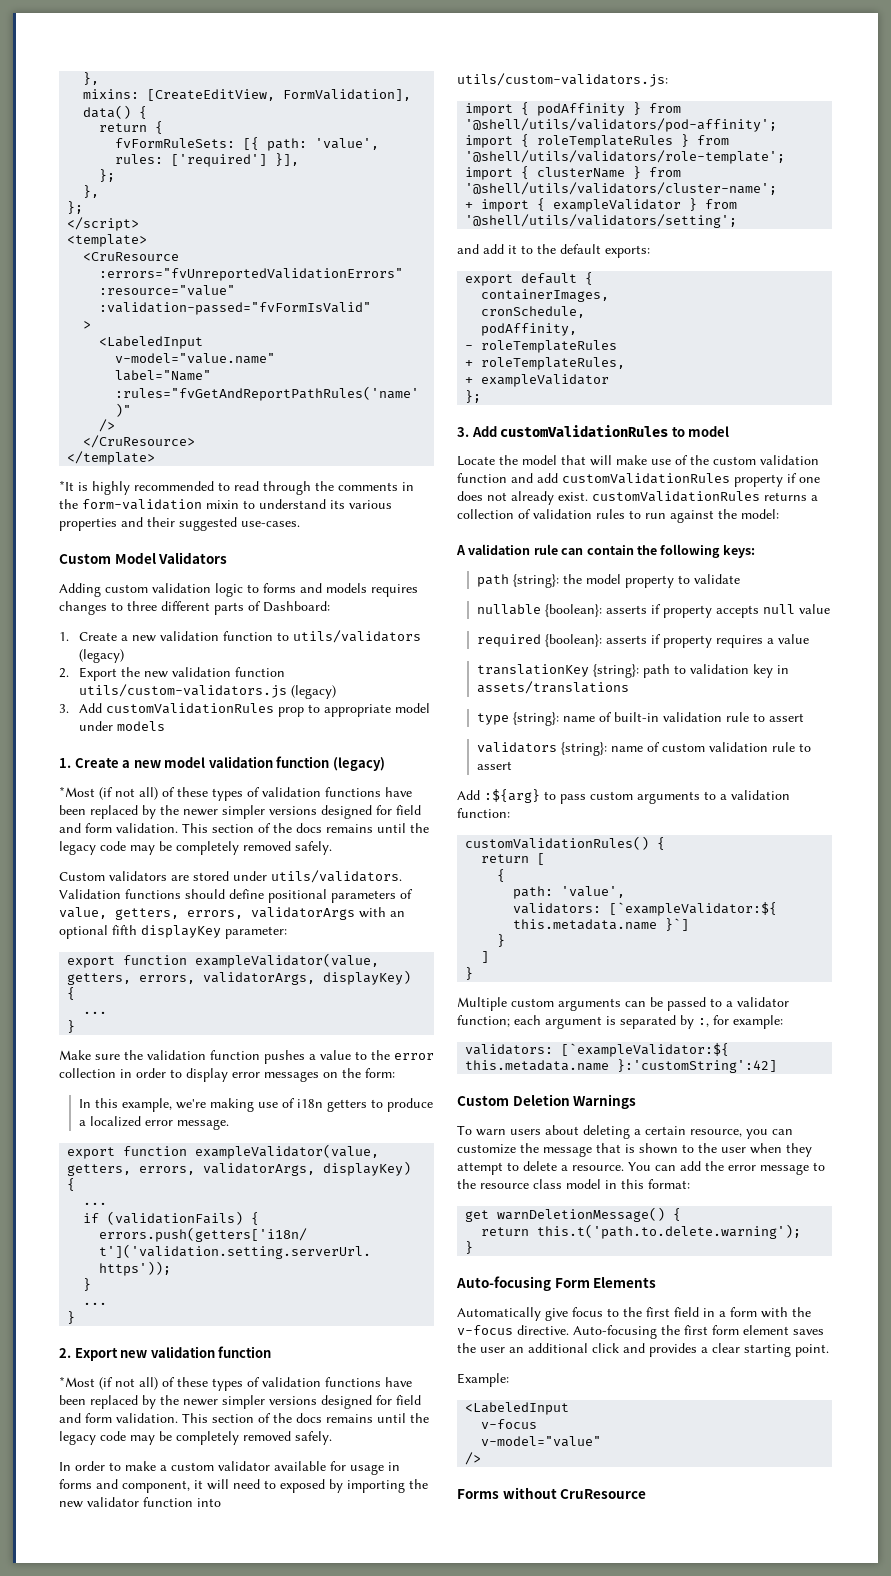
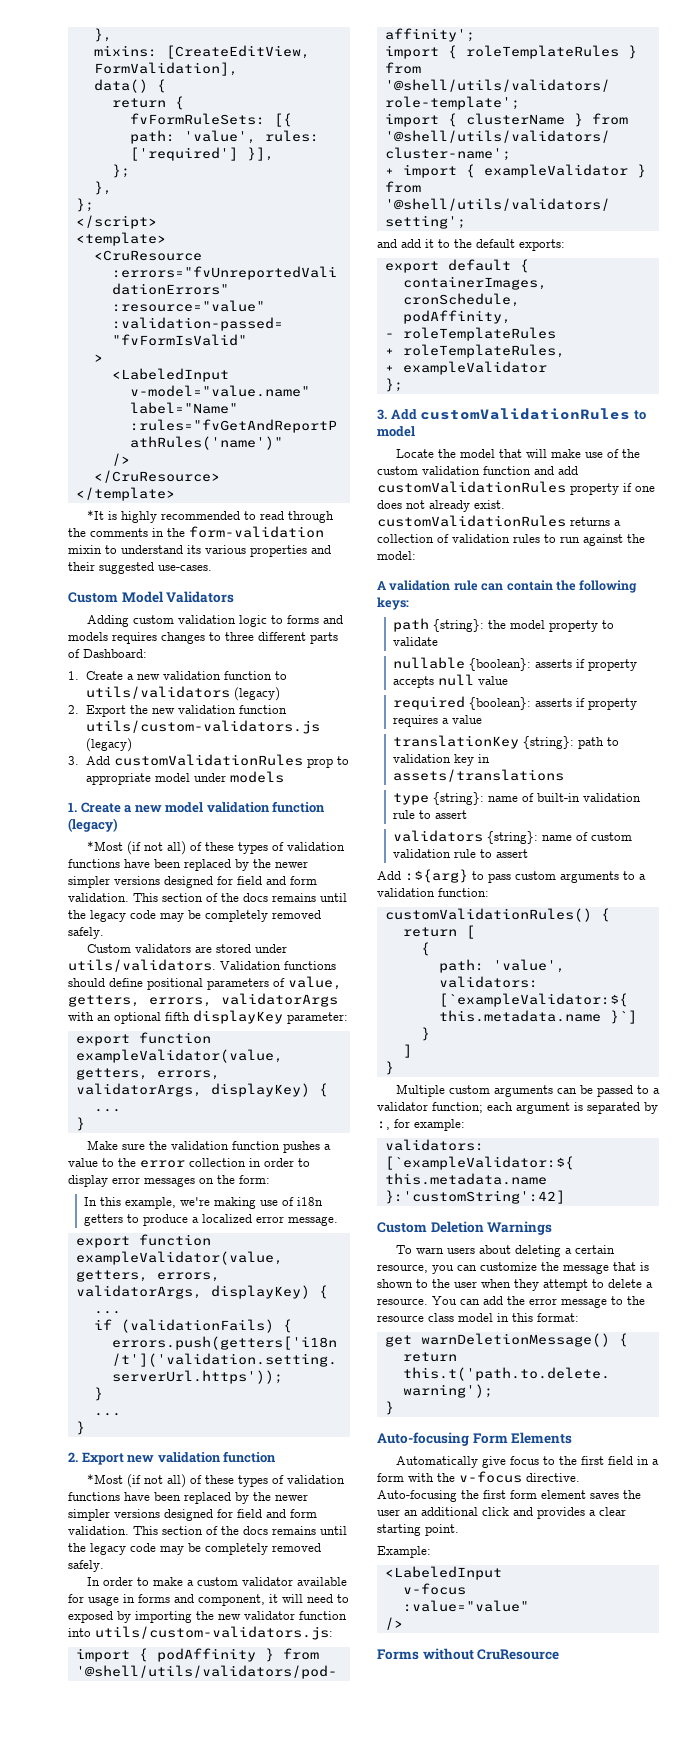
- v-model="value"
+ :value="value"

